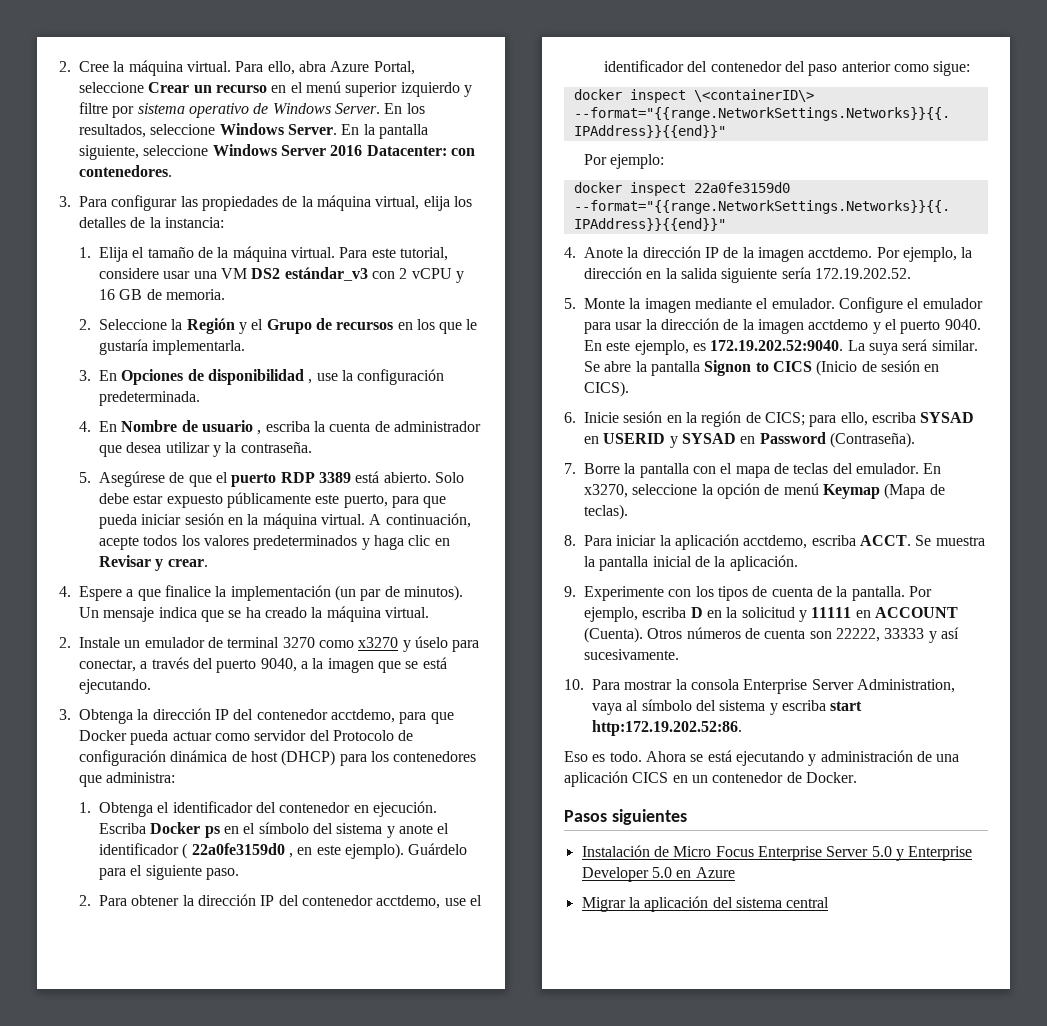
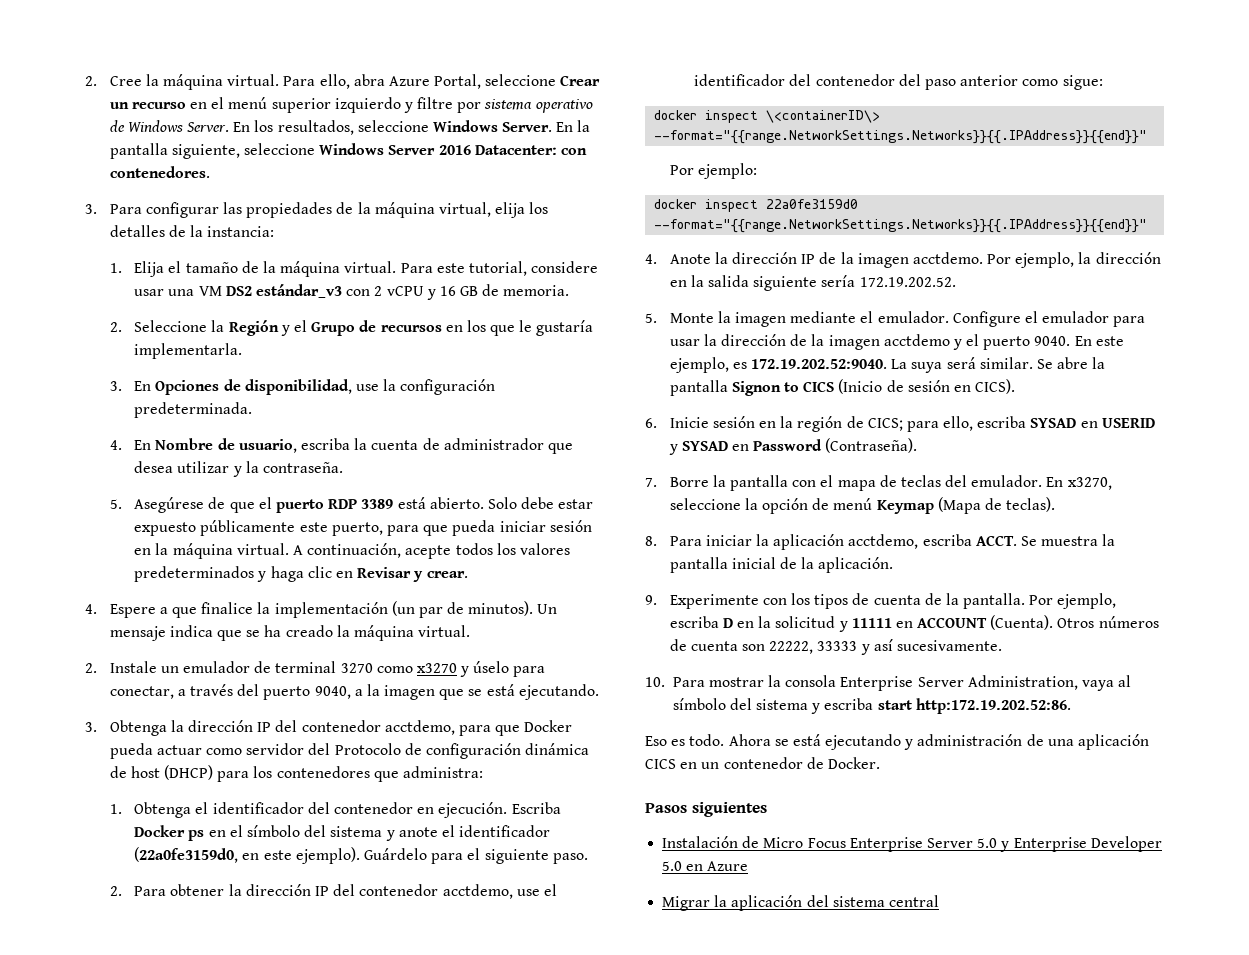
- 3. En Opciones de disponibilidad , use la configuración predeterminada.
+ 3. En Opciones de disponibilidad, use la configuración predeterminada.
- 4. En Nombre de usuario , escriba la cuenta de administrador que desea utilizar y la contraseña.
+ 4. En Nombre de usuario, escriba la cuenta de administrador que desea utilizar y la contraseña.
- Escriba Docker ps en el símbolo del sistema y anote el identificador ( 22a0fe3159d0 , en este ejemplo).
+ Escriba Docker ps en el símbolo del sistema y anote el identificador (22a0fe3159d0, en este ejemplo).

